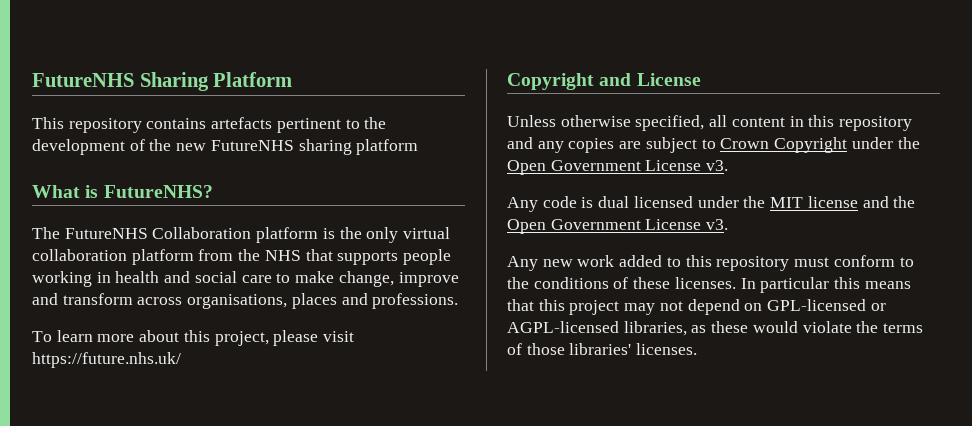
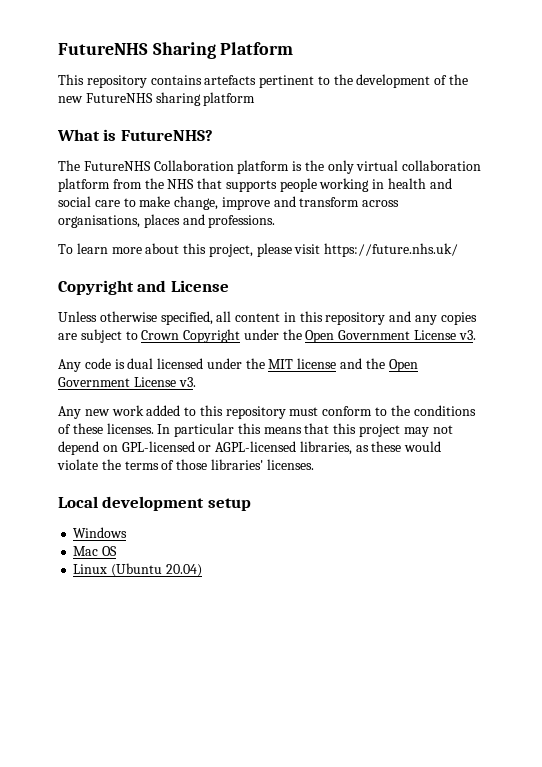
+ Local development setup
+ Windows
+ Mac OS
+ Linux (Ubuntu 20.04)

